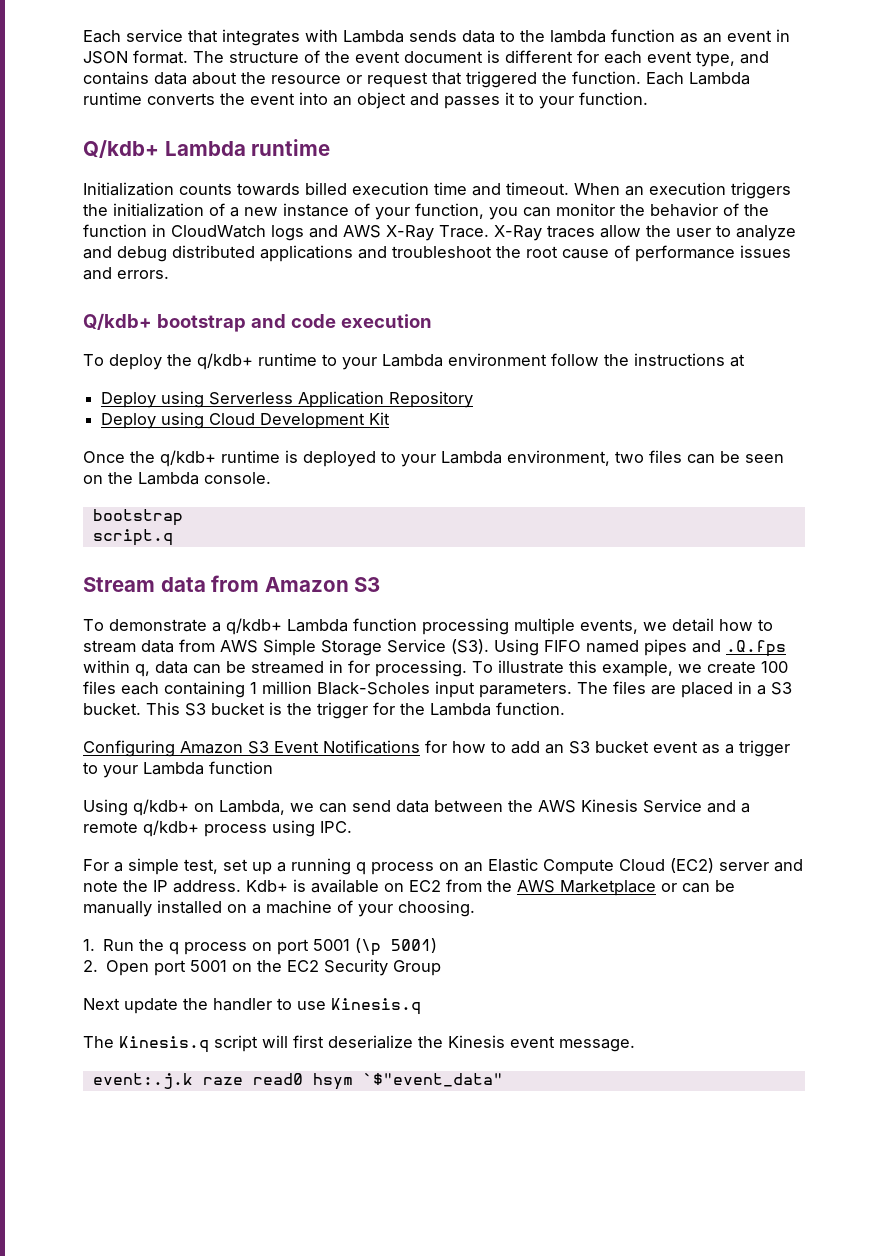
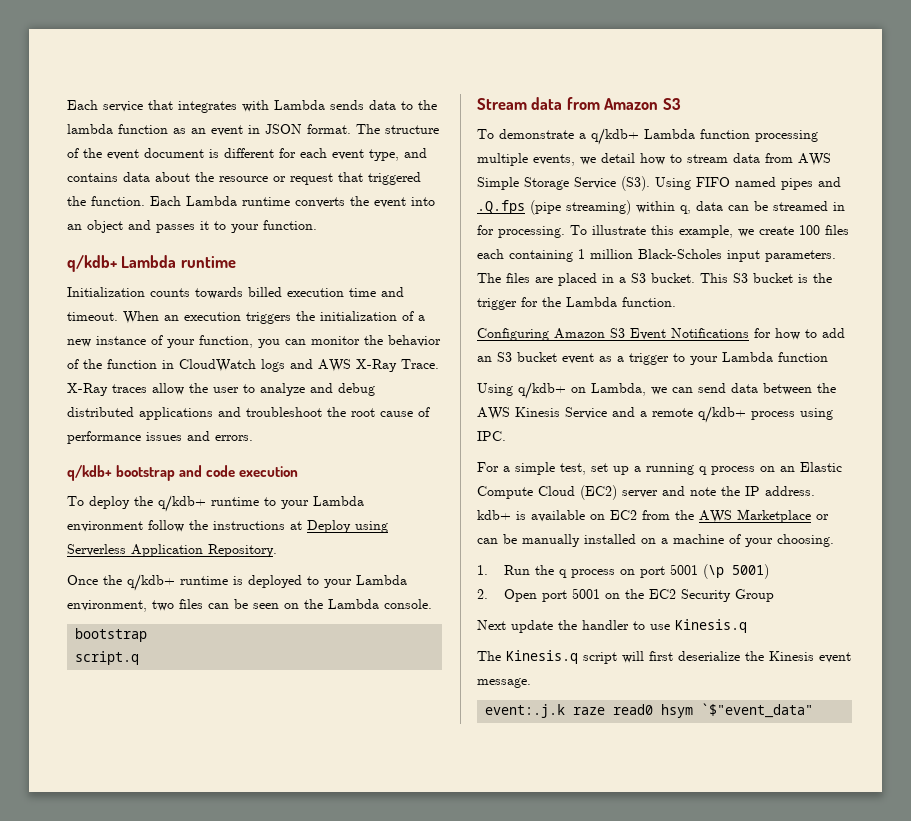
- Q/kdb+ Lambda runtime
+ q/kdb+ Lambda runtime
- Q/kdb+ bootstrap and code execution
+ q/kdb+ bootstrap and code execution
- To deploy the q/kdb+ runtime to your Lambda environment follow the instructions at
- Deploy using Serverless Application Repository
- Deploy using Cloud Development Kit
+ To deploy the q/kdb+ runtime to your Lambda environment follow the instructions at Deploy using Serverless Application Repository.
- To demonstrate a q/kdb+ Lambda function processing multiple events, we detail how to stream data from AWS Simple Storage Service (S3). Using FIFO named pipes and .Q.fps within q, data can be streamed in for processing.
+ To demonstrate a q/kdb+ Lambda function processing multiple events, we detail how to stream data from AWS Simple Storage Service (S3). Using FIFO named pipes and .Q.fps (pipe streaming) within q, data can be streamed in for processing.
- For a simple test, set up a running q process on an Elastic Compute Cloud (EC2) server and note the IP address. Kdb+ is available on EC2 from the AWS Marketplace or can be manually installed on a machine of your choosing.
+ For a simple test, set up a running q process on an Elastic Compute Cloud (EC2) server and note the IP address. kdb+ is available on EC2 from the AWS Marketplace or can be manually installed on a machine of your choosing.

